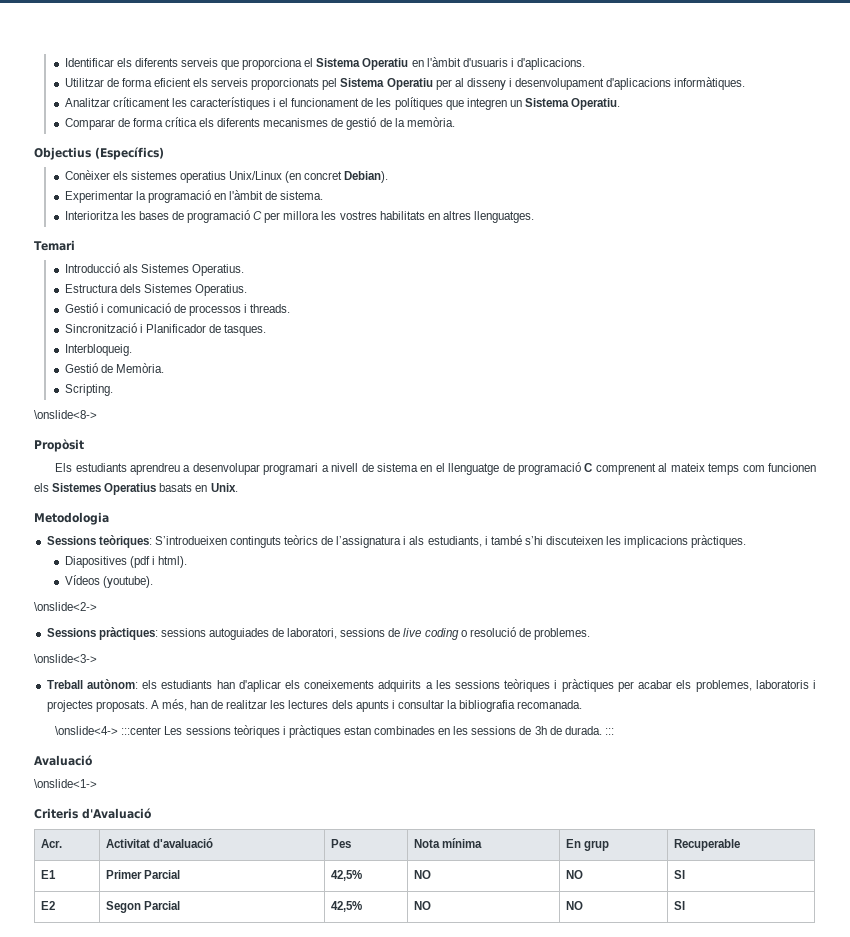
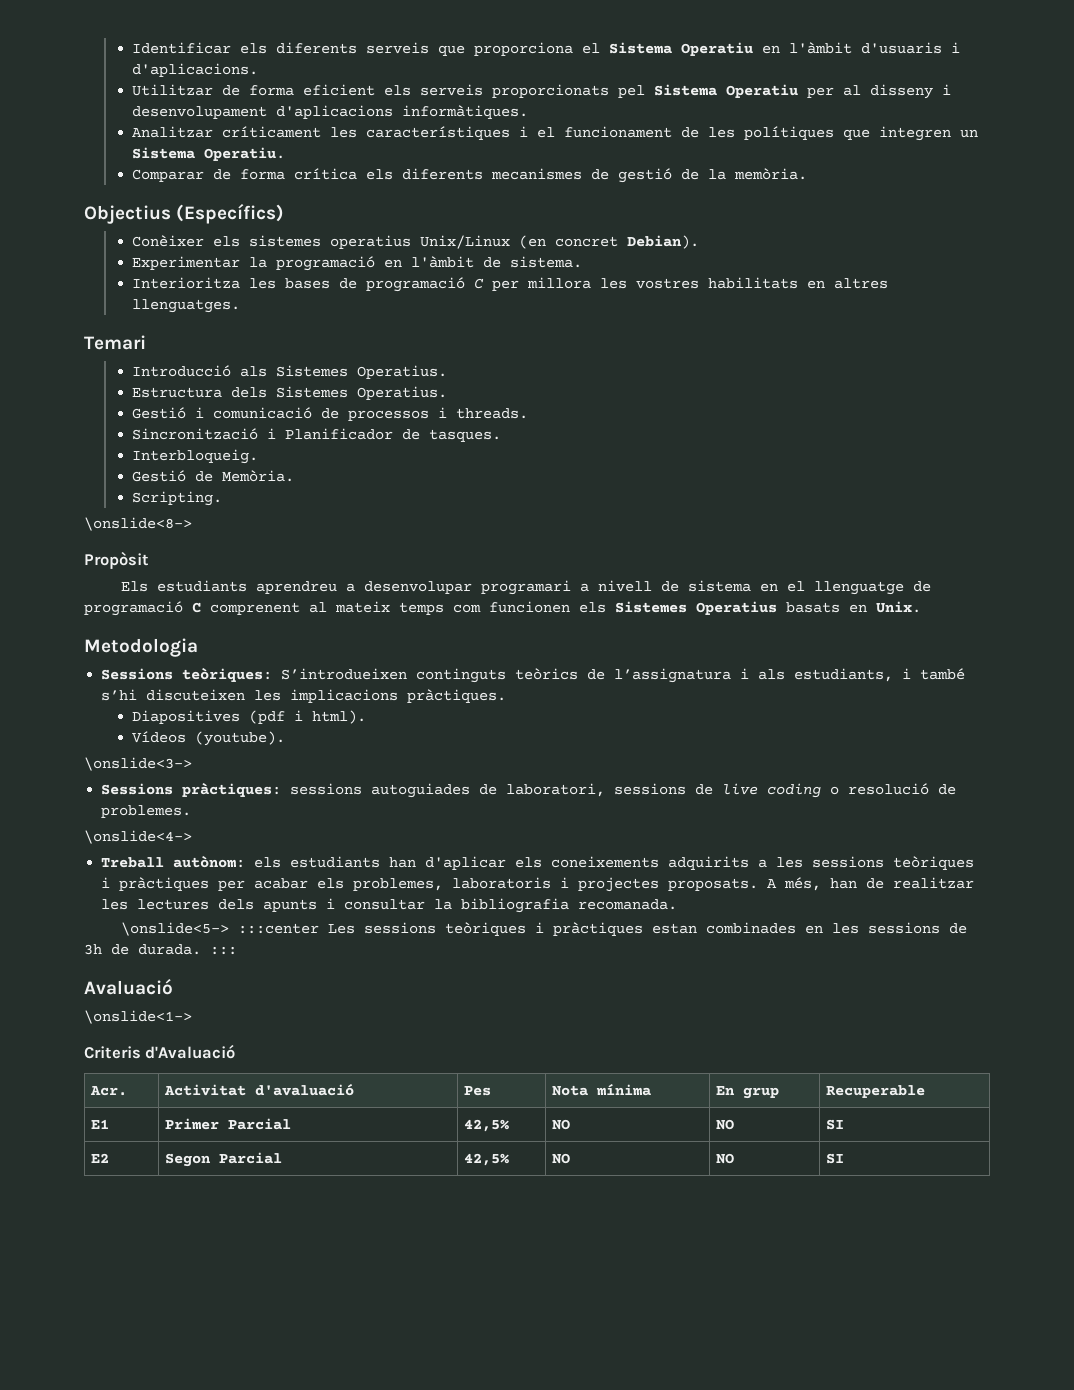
- \onslide<2->
+ \onslide<3->
- \onslide<3->
+ \onslide<4->
- \onslide<4-> :::center Les sessions teòriques i pràctiques estan combinades en les sessions de 3h de durada. :::
+ \onslide<5-> :::center Les sessions teòriques i pràctiques estan combinades en les sessions de 3h de durada. :::

